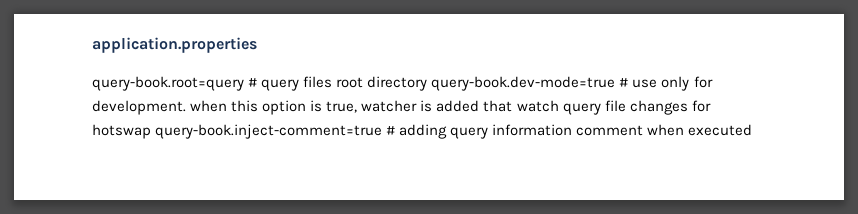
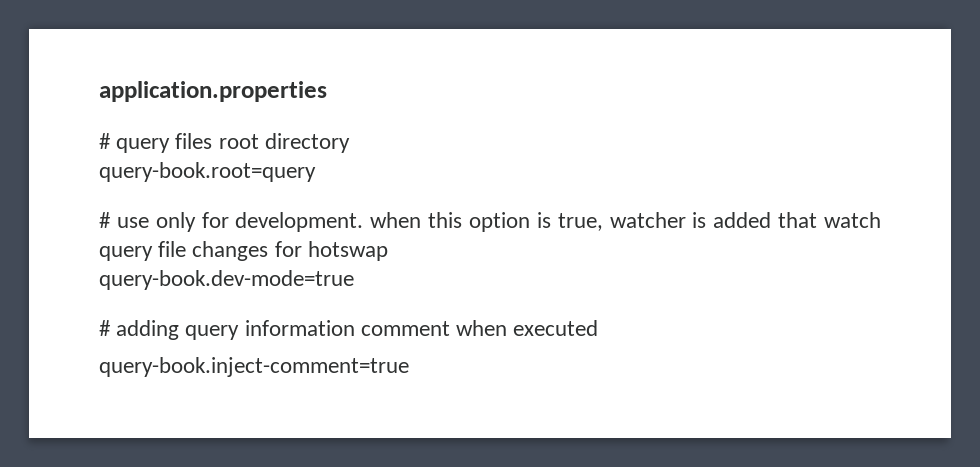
- query-book.root=query # query files root directory query-book.dev-mode=true # use only for development. when this option is true, watcher is added that watch query file changes for hotswap query-book.inject-comment=true # adding query information comment when executed
+ # query files root directory
+ query-book.root=query
+ # use only for development. when this option is true, watcher is added that watch query file changes for hotswap
+ query-book.dev-mode=true
+ # adding query information comment when executed
+ query-book.inject-comment=true

